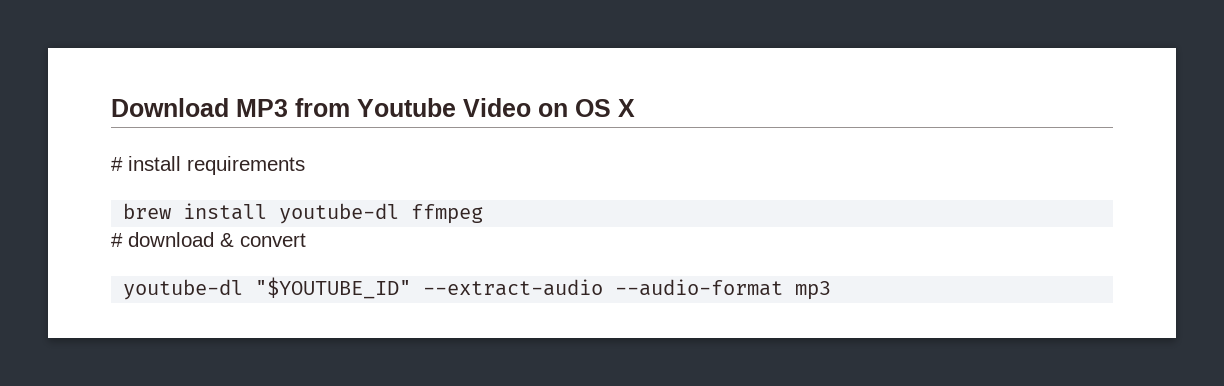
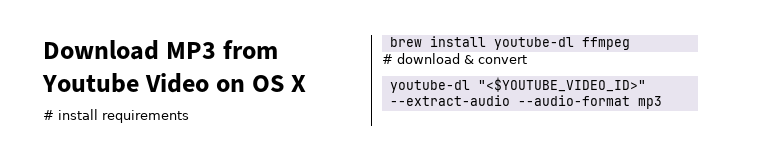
- youtube-dl "$YOUTUBE_ID" --extract-audio --audio-format mp3
+ youtube-dl "<$YOUTUBE_VIDEO_ID>" --extract-audio --audio-format mp3

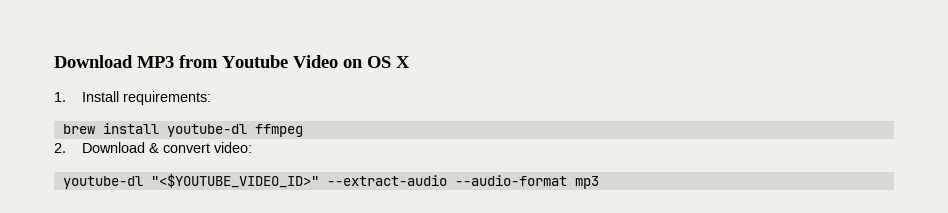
- # install requirements
+ 1. Install requirements:
- # download & convert
+ 2. Download & convert video:

